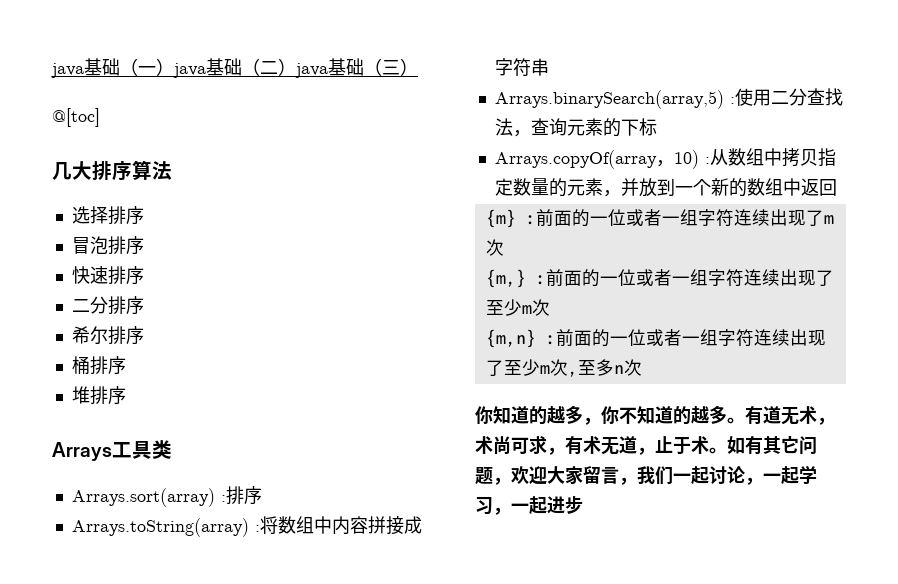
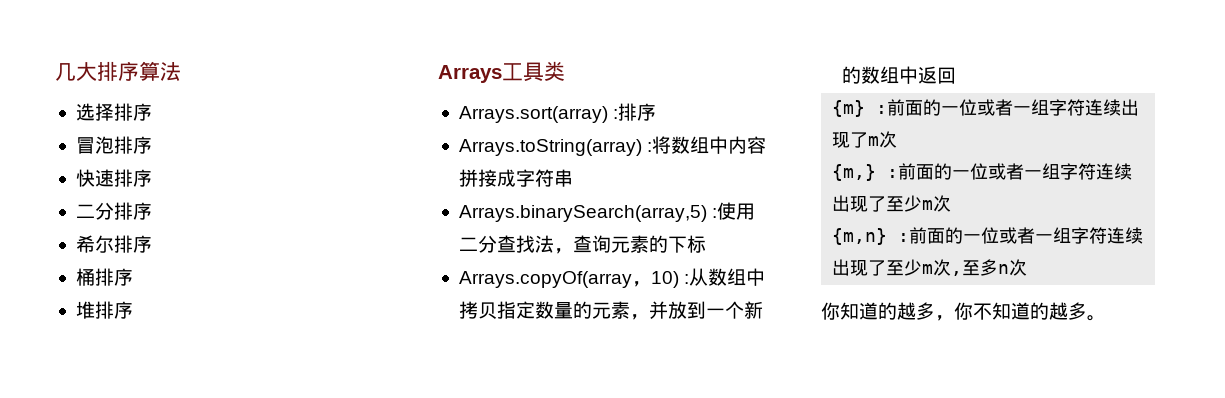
- java基础（一）java基础（二）java基础（三）
- @[toc]
- 有道无术，术尚可求，有术无道，止于术。如有其它问题，欢迎大家留言，我们一起讨论，一起学习，一起进步

